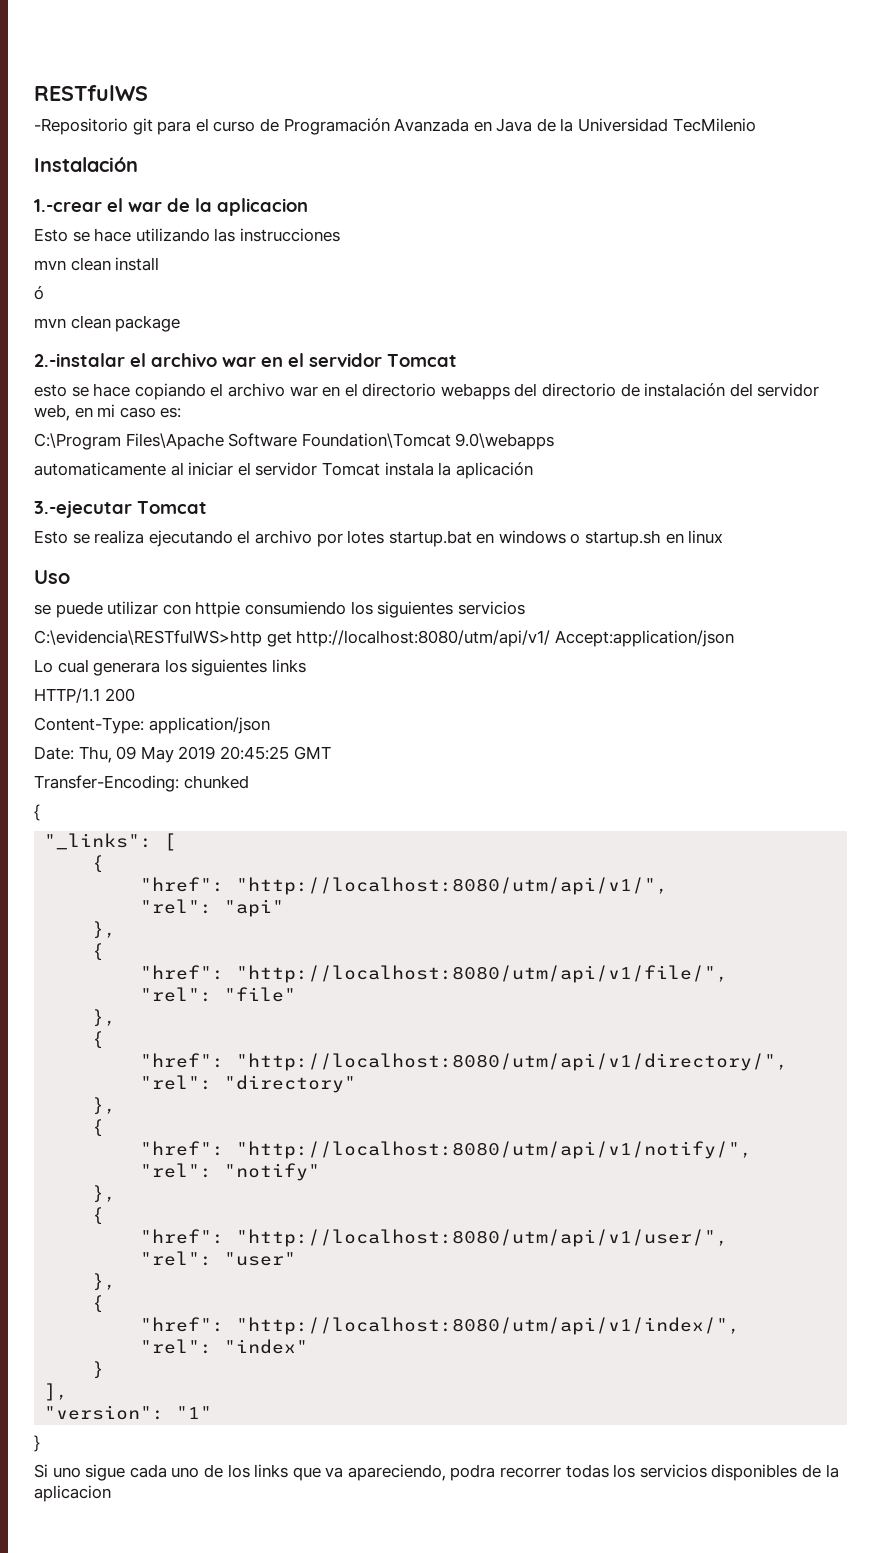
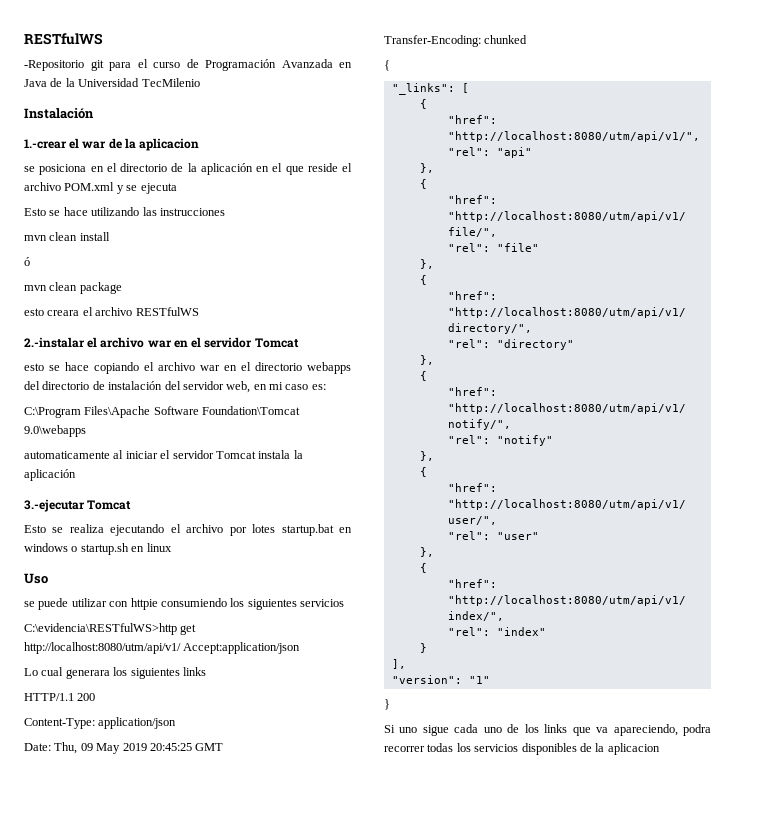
+ se posiciona en el directorio de la aplicación en el que reside el archivo POM.xml y se ejecuta
+ esto creara el archivo RESTfulWS

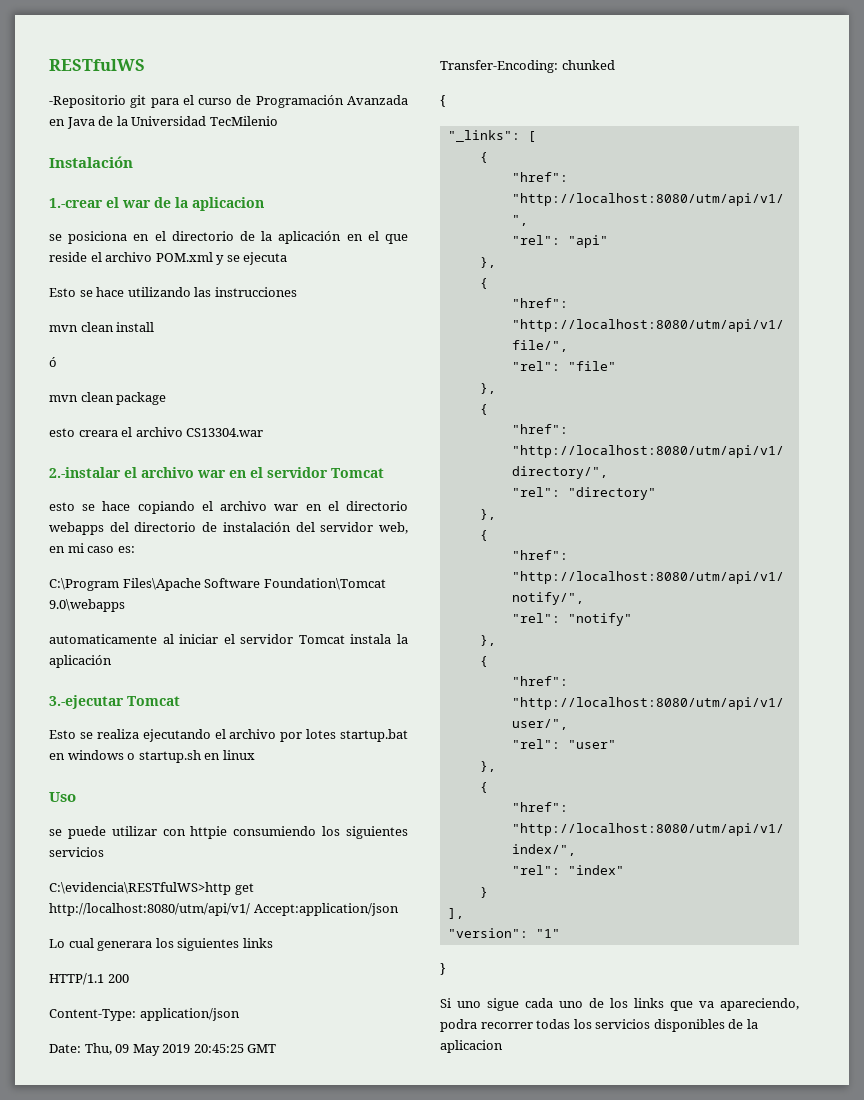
- esto creara el archivo RESTfulWS
+ esto creara el archivo CS13304.war

